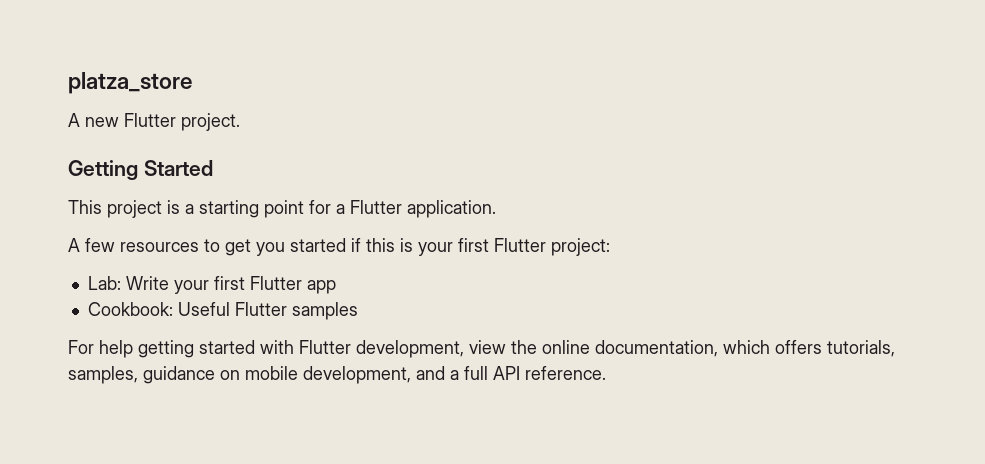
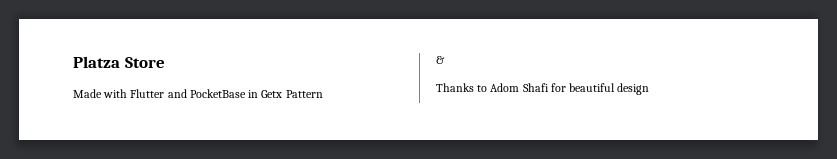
- platza_store
- A new Flutter project.
- Getting Started
- This project is a starting point for a Flutter application.
- A few resources to get you started if this is your first Flutter project:
- Lab: Write your first Flutter app
- Cookbook: Useful Flutter samples
- For help getting started with Flutter development, view the online documentation, which offers tutorials, samples, guidance on mobile development, and a full API reference.
+ Platza Store
+ Made with Flutter and PocketBase in Getx Pattern
+ &
+ Thanks to Adom Shafi for beautiful design

